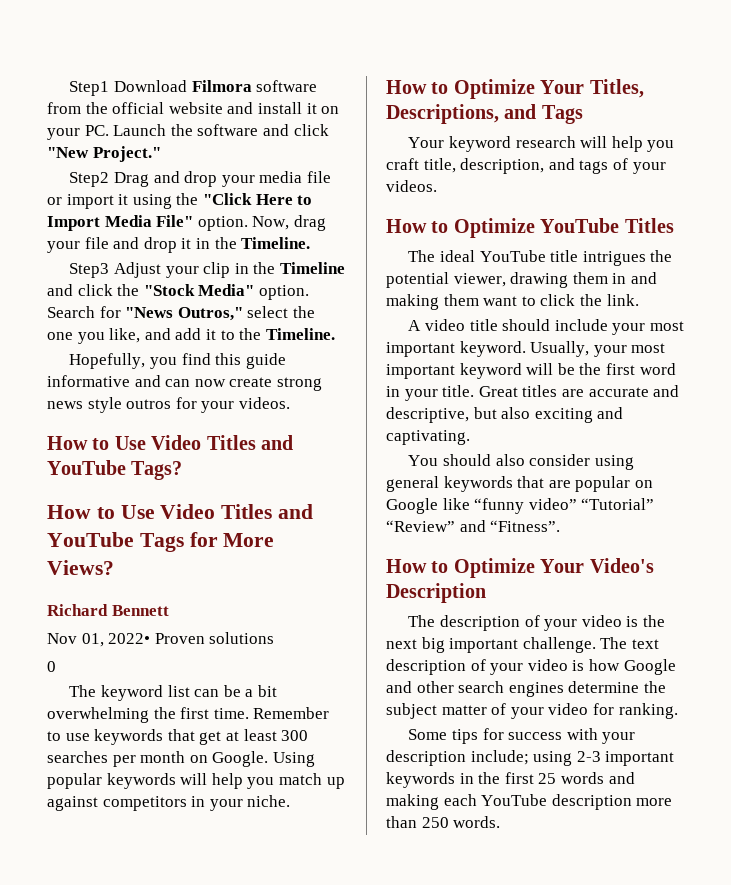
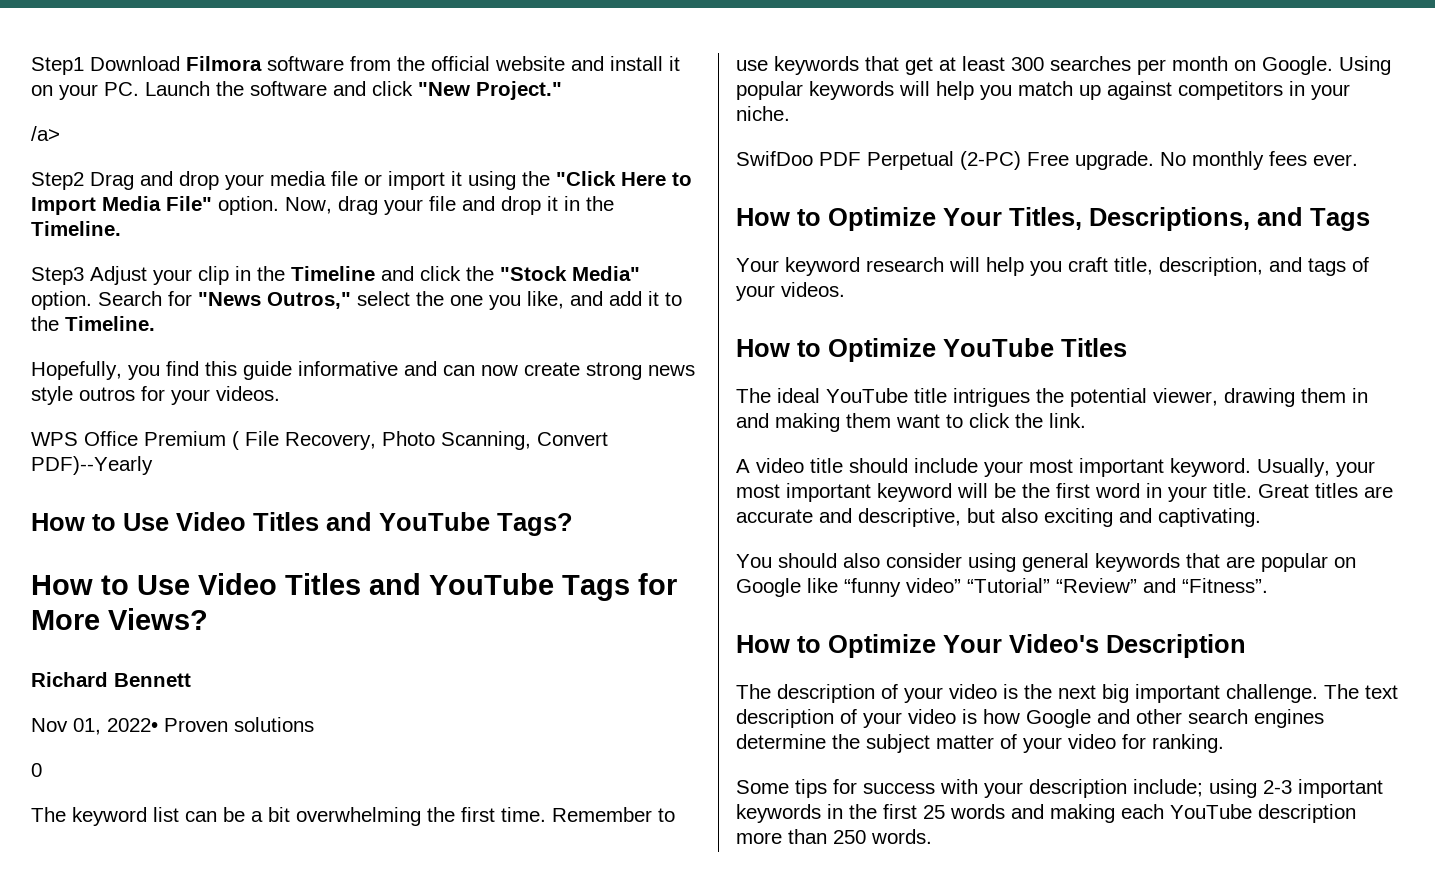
+ /a>
+ WPS Office Premium ( File Recovery, Photo Scanning, Convert PDF)--Yearly
+ SwifDoo PDF Perpetual (2-PC) Free upgrade. No monthly fees ever.

